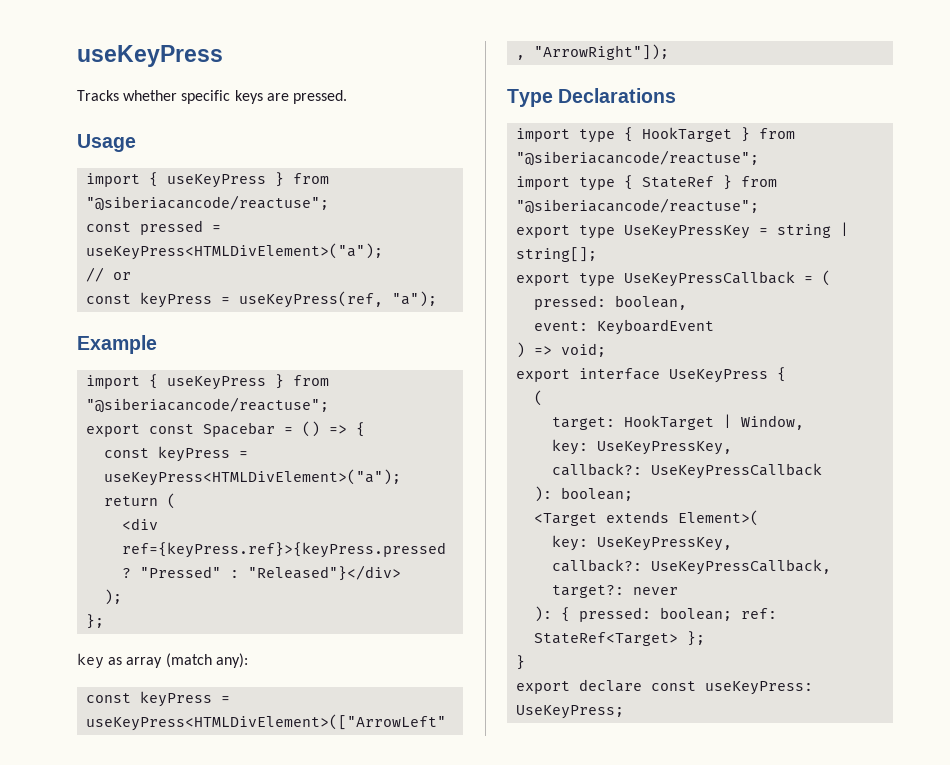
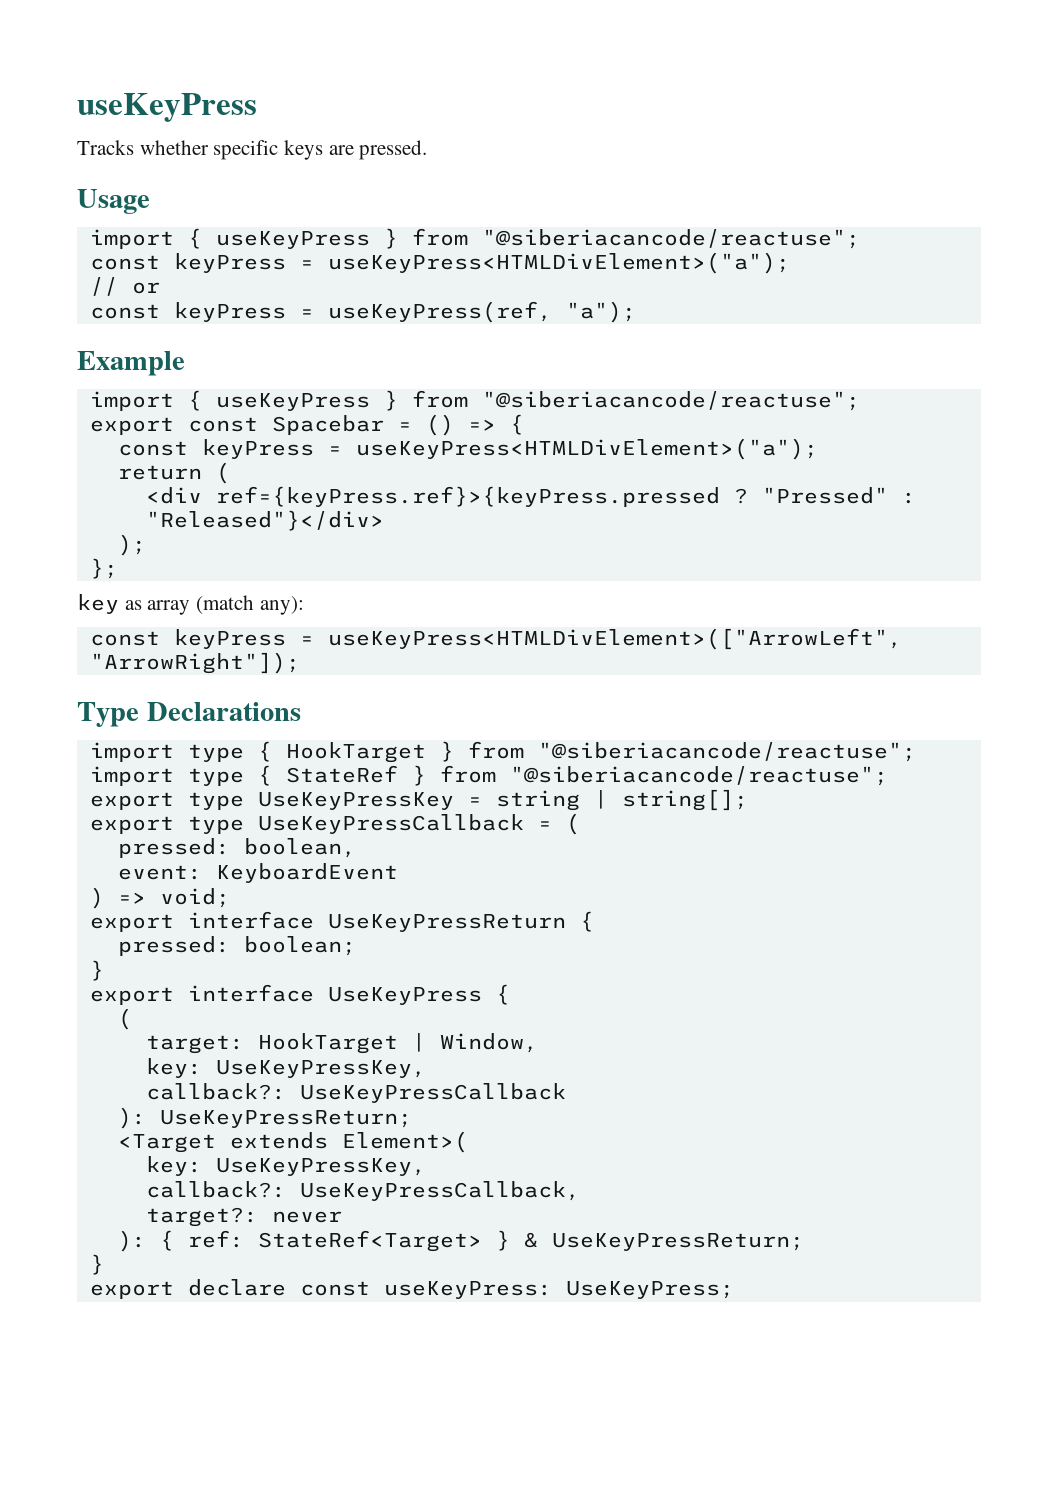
  Usage
  import { useKeyPress } from "@siberiacancode/reactuse";
- const pressed = useKeyPress<HTMLDivElement>("a");
+ const keyPress = useKeyPress<HTMLDivElement>("a");
+ export interface UseKeyPressReturn {
+ pressed: boolean;
+ }
- ): boolean;
+ ): UseKeyPressReturn;
- ): { pressed: boolean; ref: StateRef<Target> };
+ ): { ref: StateRef<Target> } & UseKeyPressReturn;

